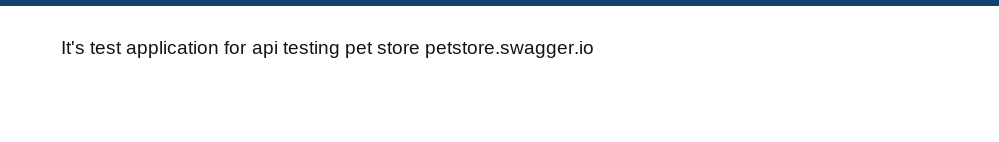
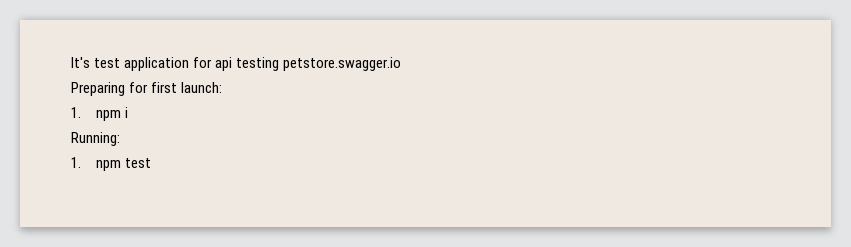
- It's test application for api testing pet store petstore.swagger.io
+ It's test application for api testing petstore.swagger.io
+ Preparing for first launch:
+ 1. npm i
+ Running:
+ 1. npm test

